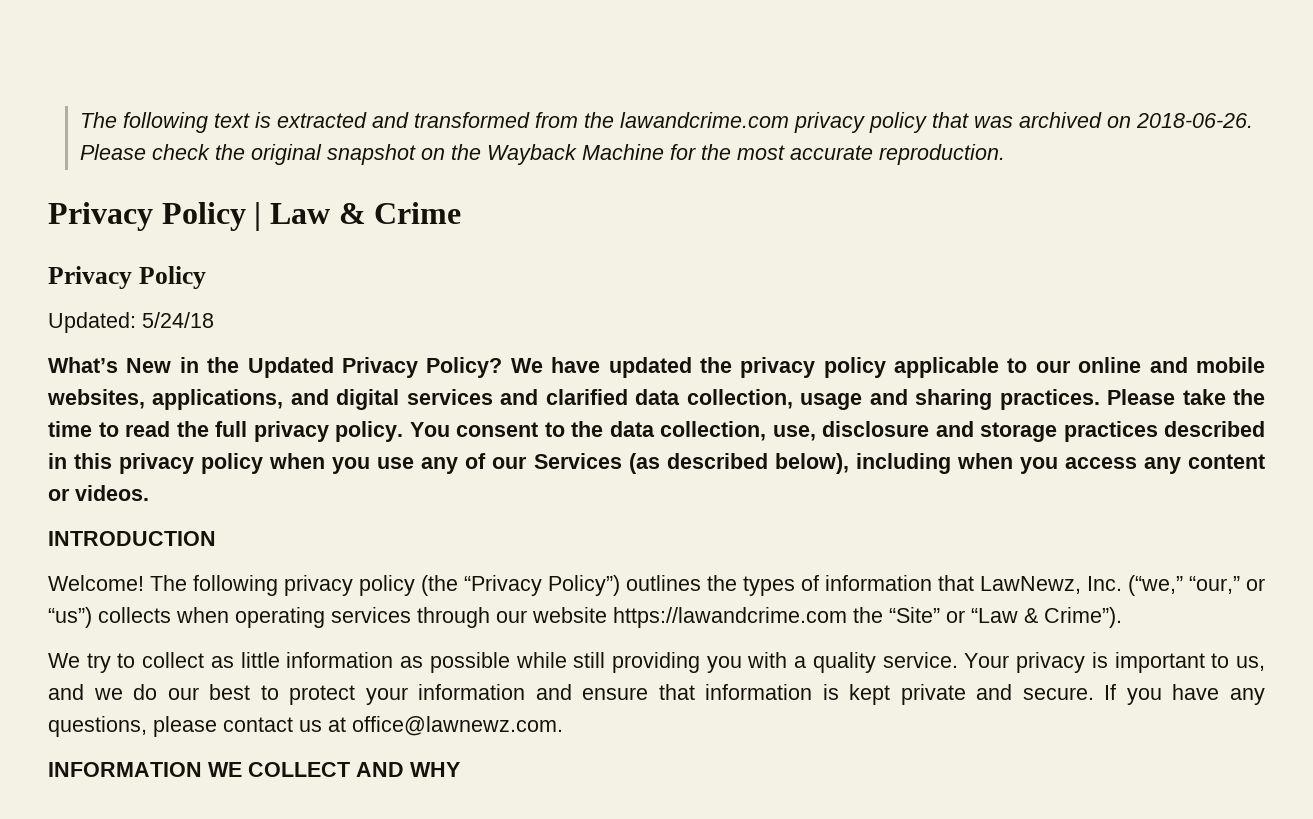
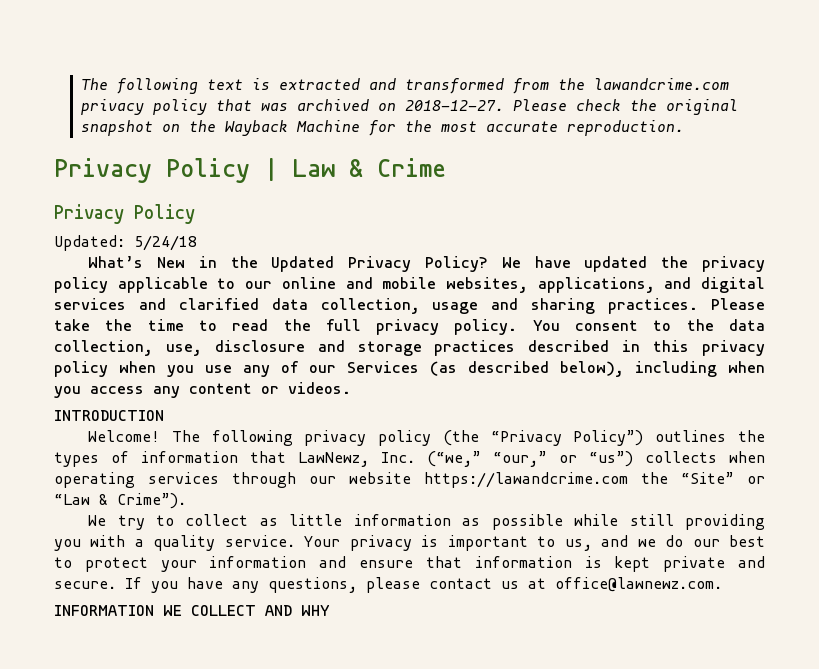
- The following text is extracted and transformed from the lawandcrime.com privacy policy that was archived on 2018-06-26.
+ The following text is extracted and transformed from the lawandcrime.com privacy policy that was archived on 2018-12-27.

